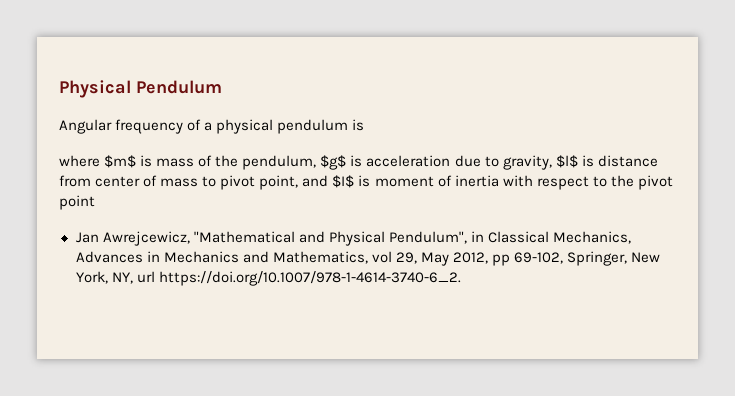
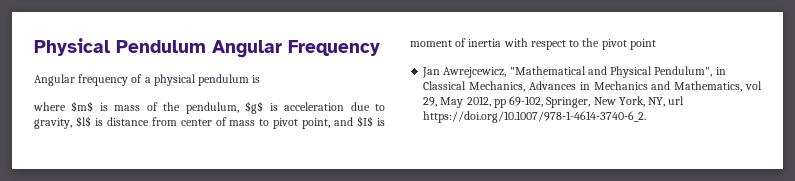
- Physical Pendulum
+ Physical Pendulum Angular Frequency

